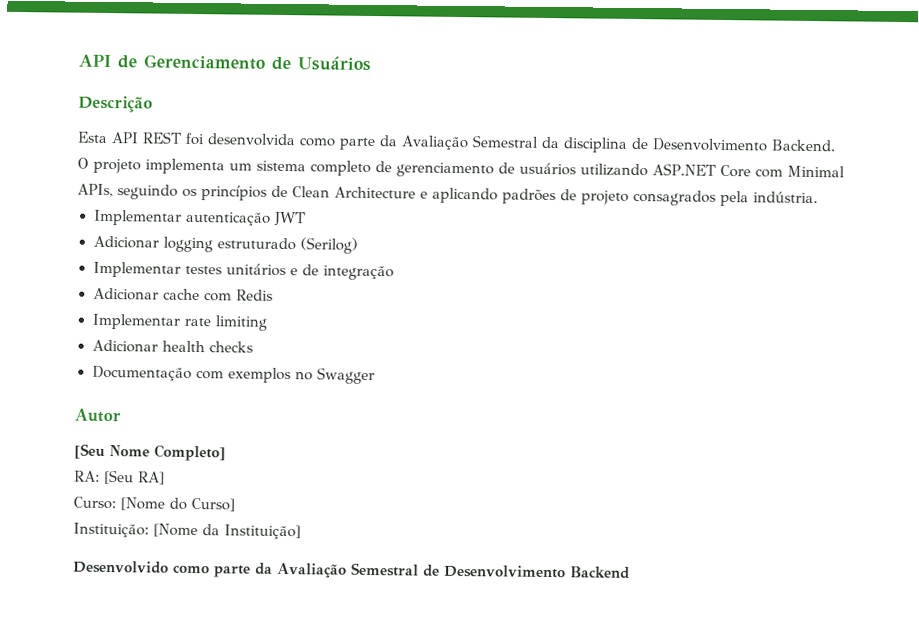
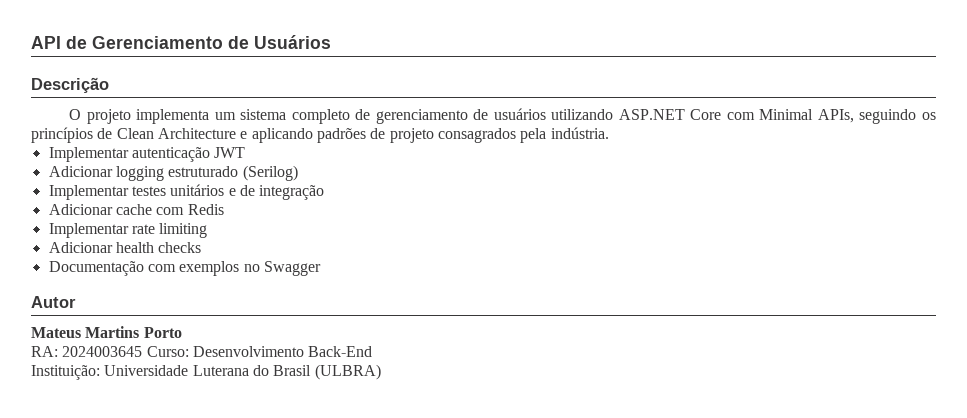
- Esta API REST foi desenvolvida como parte da Avaliação Semestral da disciplina de Desenvolvimento Backend.
- [Seu Nome Completo]
- RA: [Seu RA]
- Curso: [Nome do Curso]
- Instituição: [Nome da Instituição]
- Desenvolvido como parte da Avaliação Semestral de Desenvolvimento Backend
+ Mateus Martins Porto
+ RA: 2024003645 Curso: Desenvolvimento Back-End
+ Instituição: Universidade Luterana do Brasil (ULBRA)

